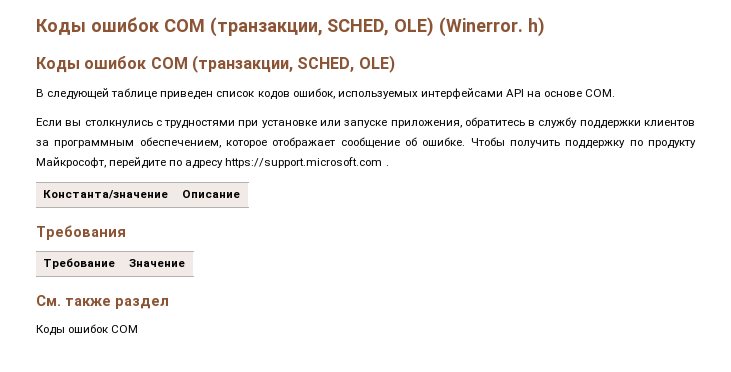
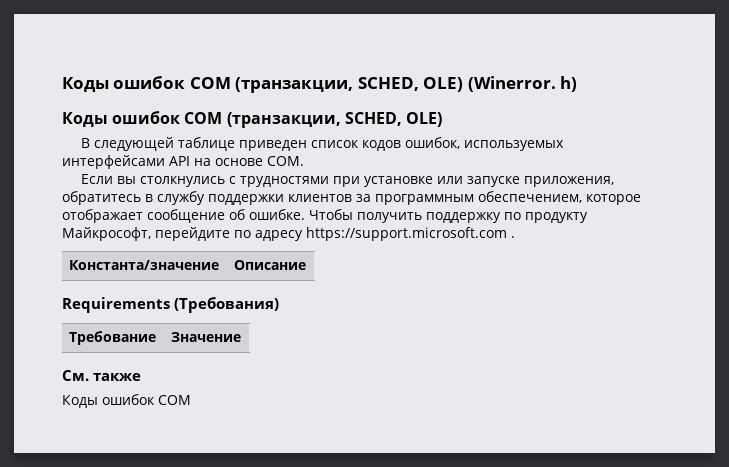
- Требования
+ Requirements (Требования)
- См. также раздел
+ См. также

